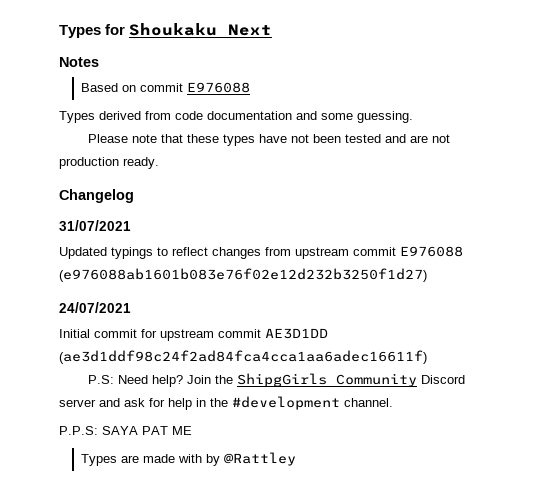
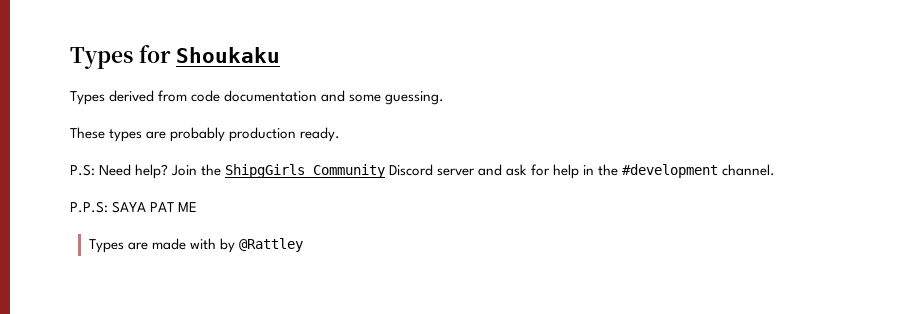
- Types for Shoukaku Next
- Notes
- Based on commit E976088
+ Types for Shoukaku
- Please note that these types have not been tested and are not production ready.
- Changelog
- 31/07/2021
- Updated typings to reflect changes from upstream commit E976088 (e976088ab1601b083e76f02e12d232b3250f1d27)
- 24/07/2021
- Initial commit for upstream commit AE3D1DD (ae3d1ddf98c24f2ad84fca4cca1aa6adec16611f)
+ These types are probably production ready.

